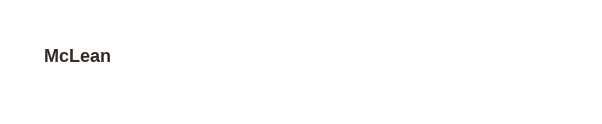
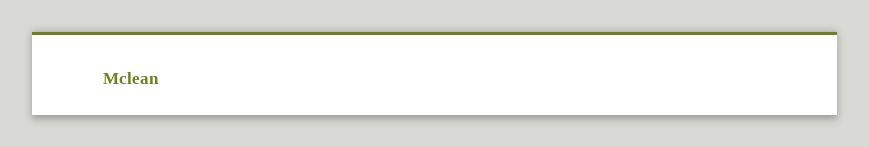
- McLean
+ Mclean

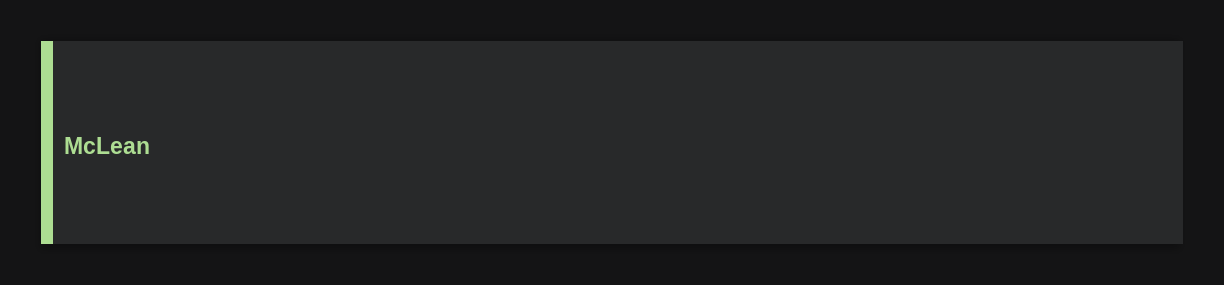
- Mclean
+ McLean

